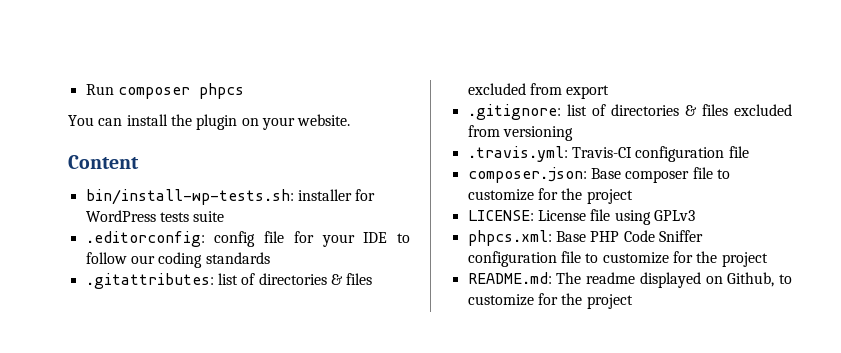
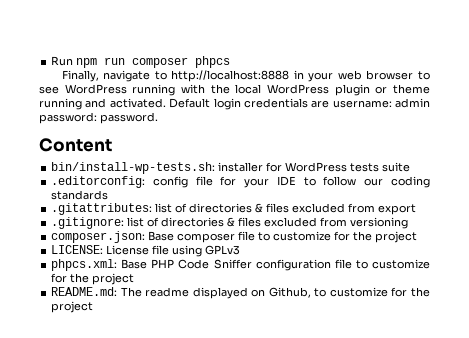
- Run composer phpcs
+ Run npm run composer phpcs
- You can install the plugin on your website.
+ Finally, navigate to http://localhost:8888 in your web browser to see WordPress running with the local WordPress plugin or theme running and activated. Default login credentials are username: admin password: password.
- .travis.yml: Travis-CI configuration file

